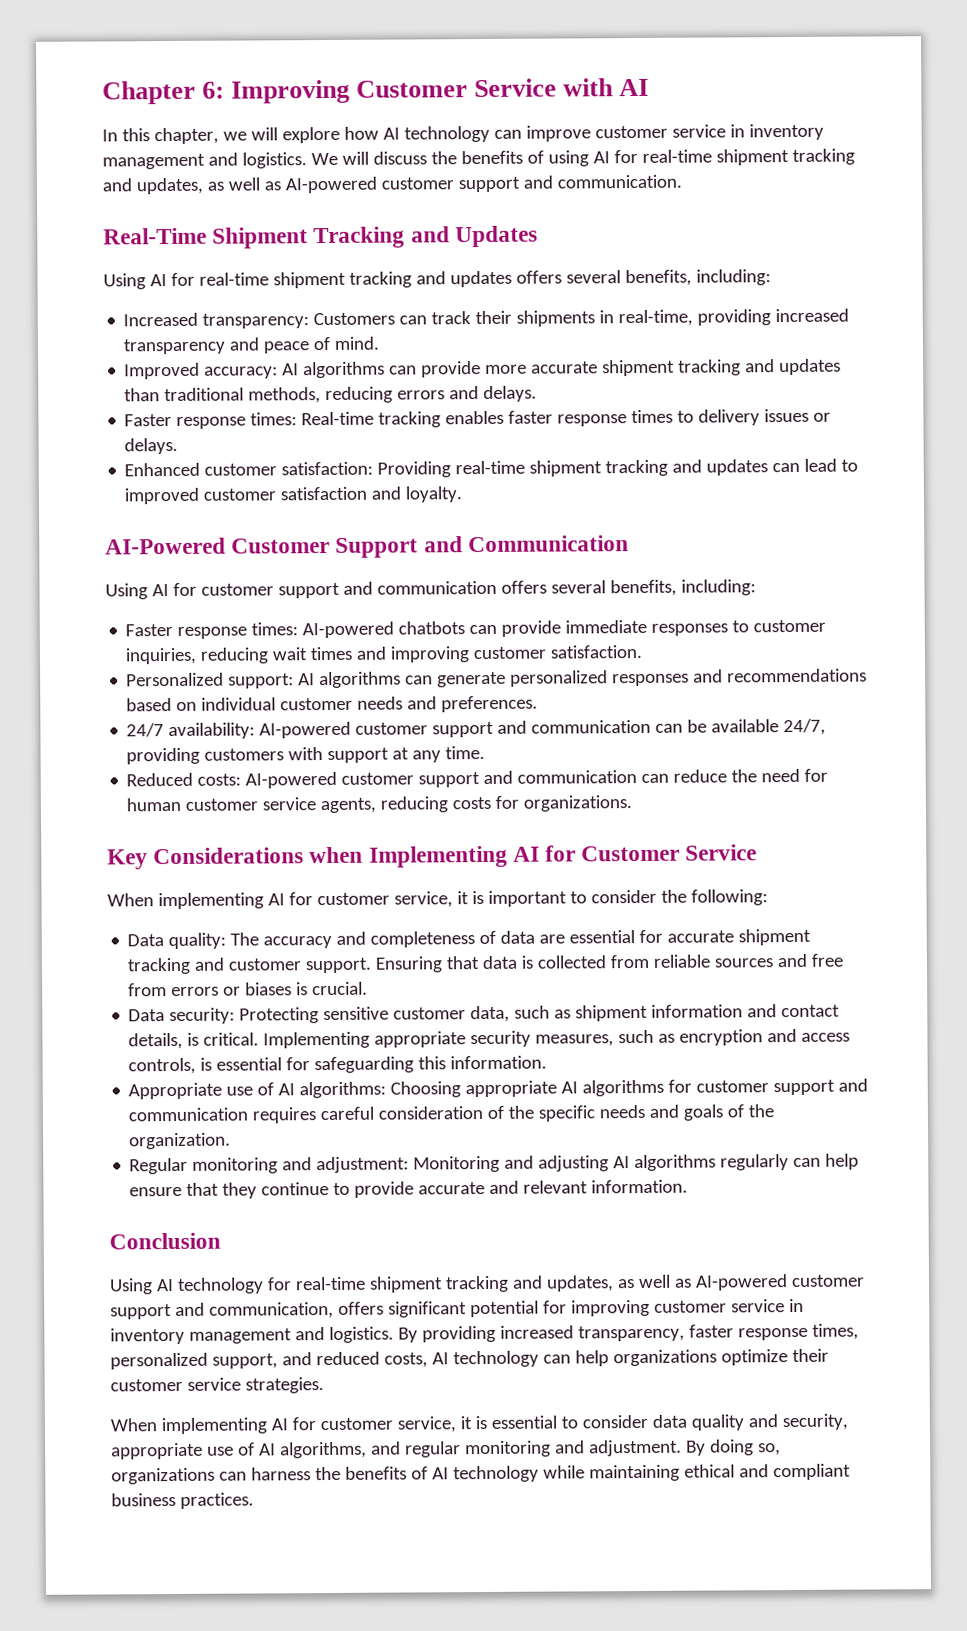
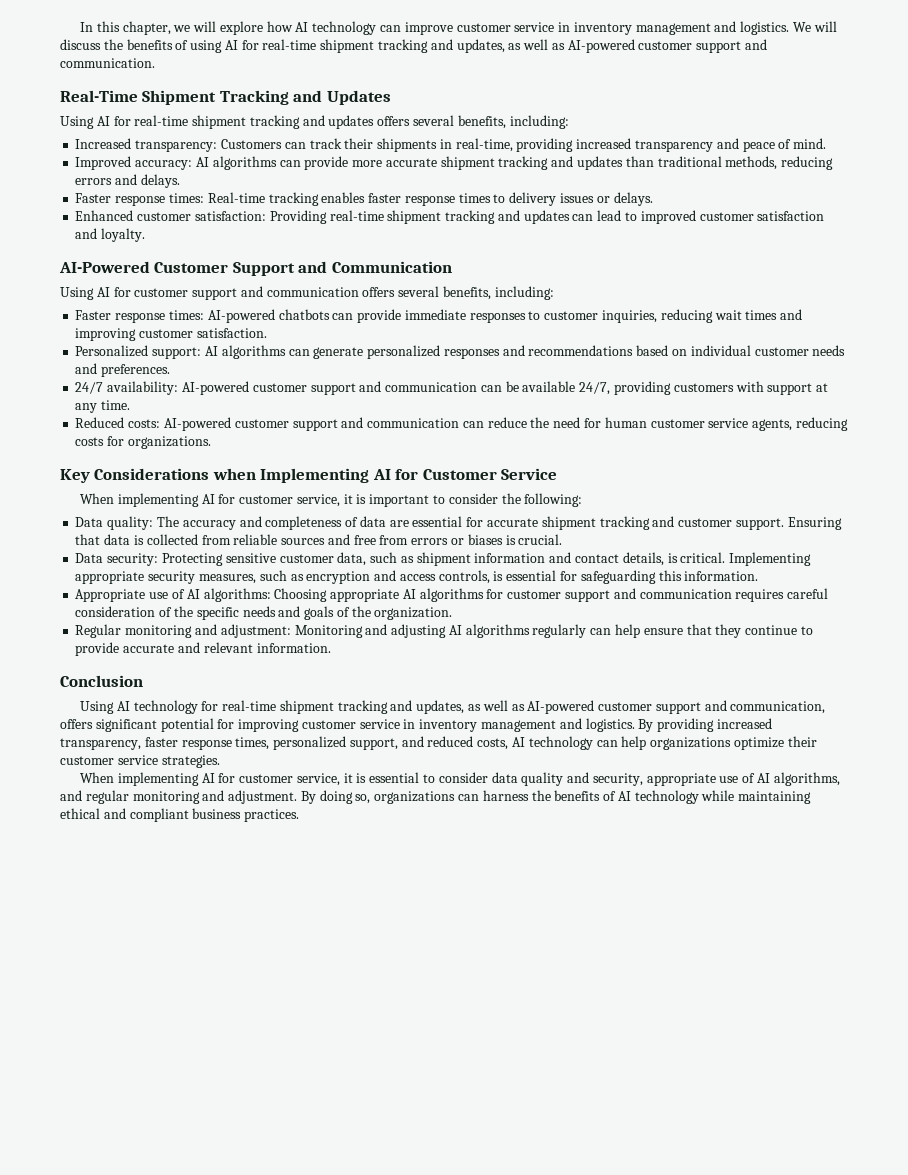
- Chapter 6: Improving Customer Service with AI

